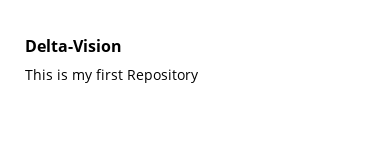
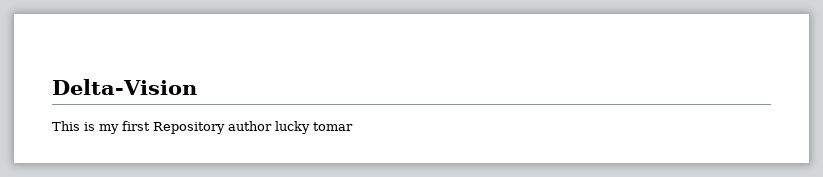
- This is my first Repository
+ This is my first Repository author lucky tomar

